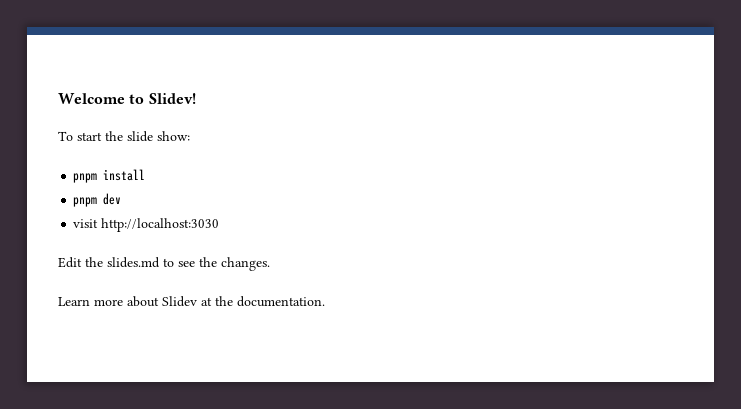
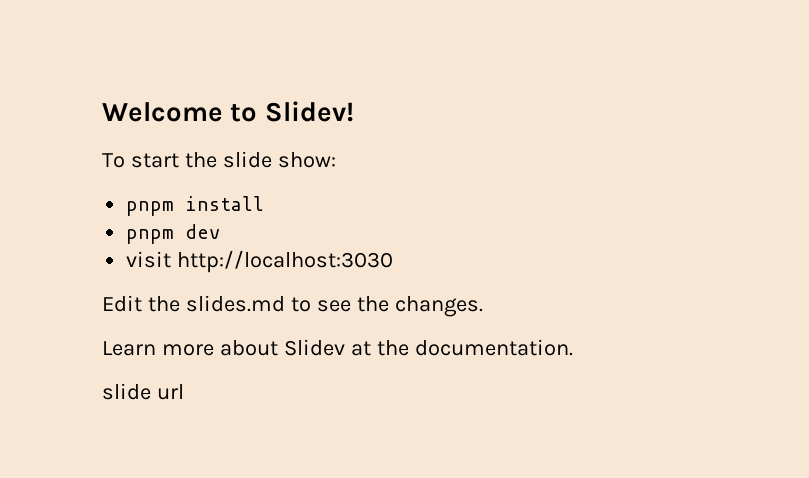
+ slide url

